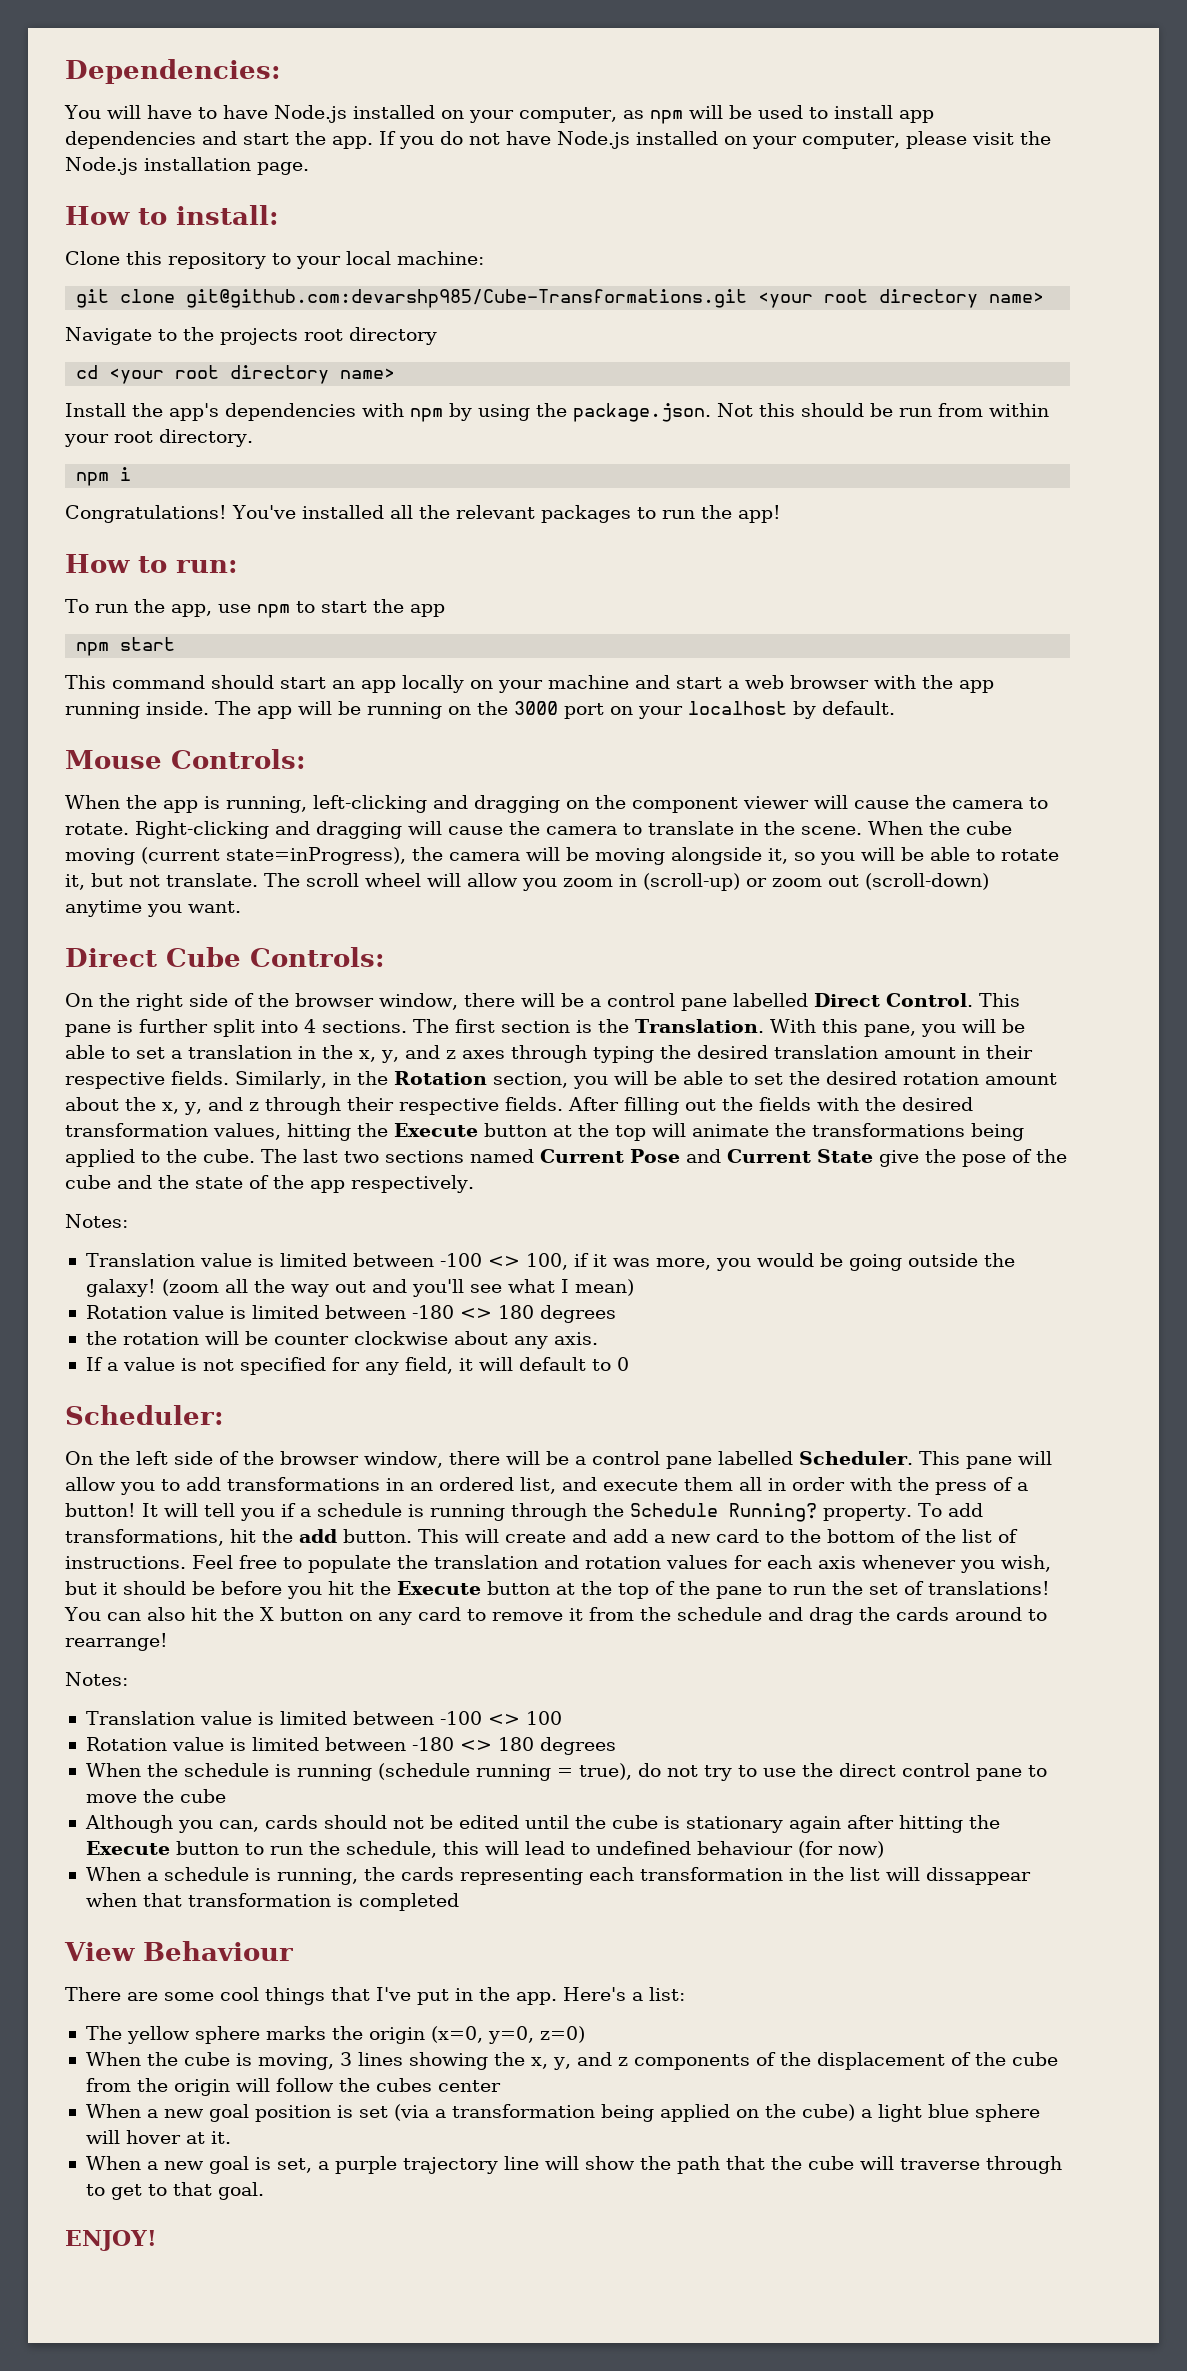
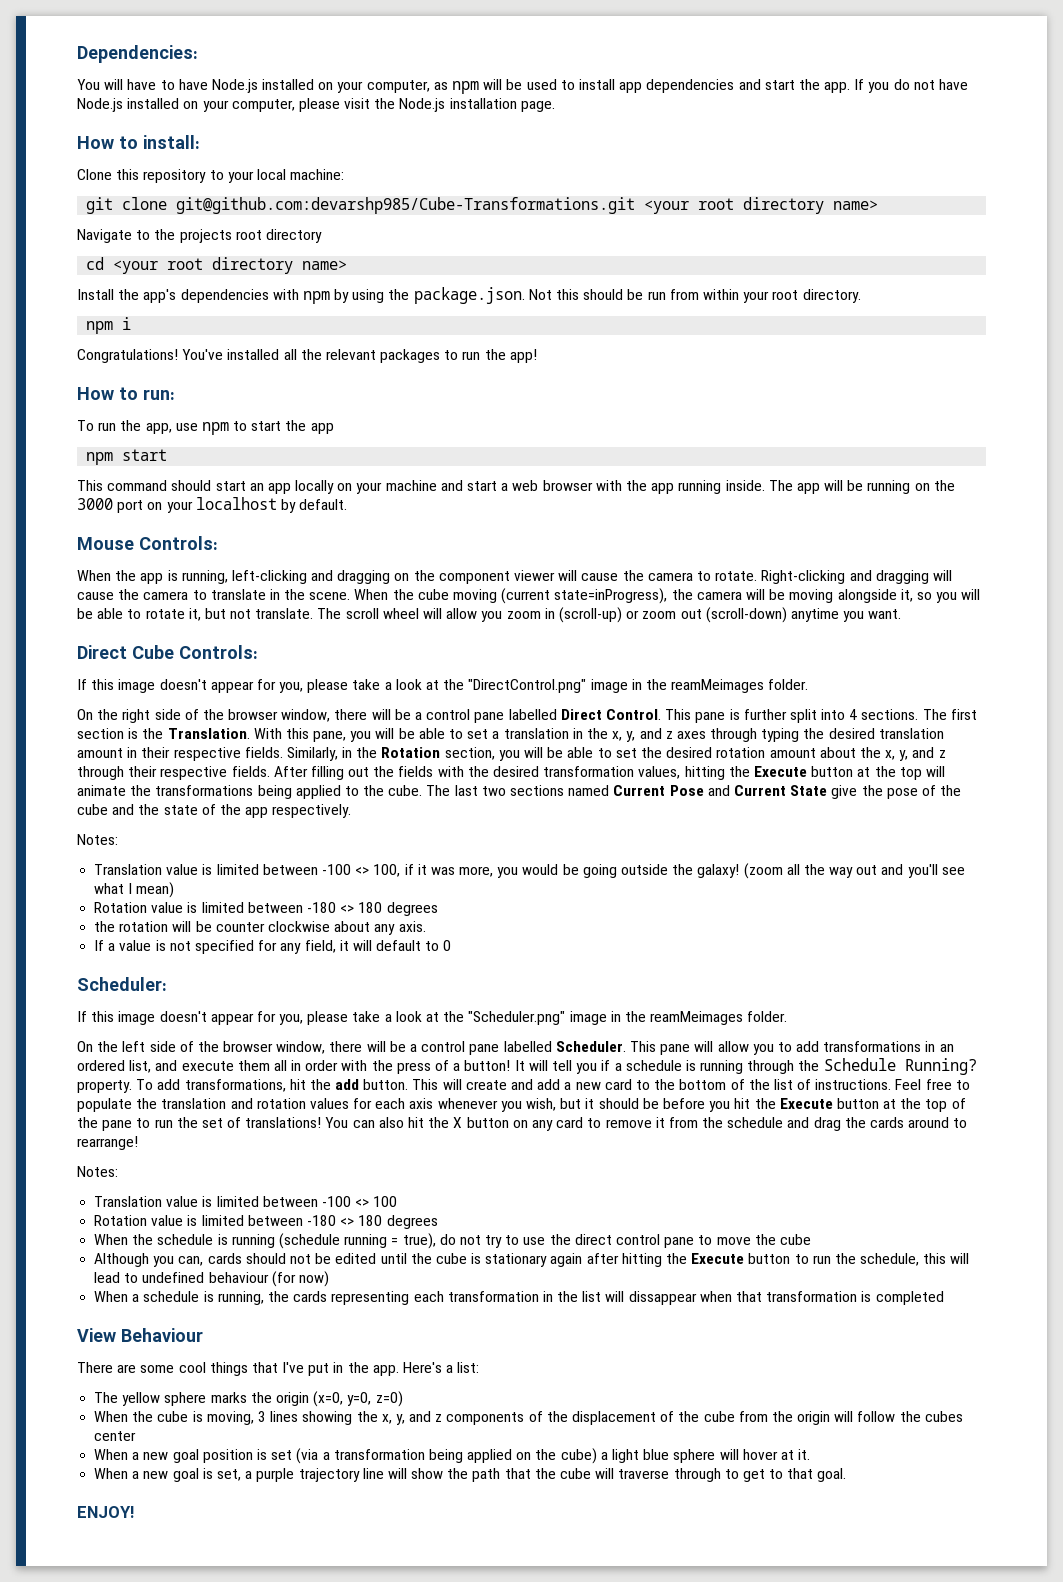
+ If this image doesn't appear for you, please take a look at the "DirectControl.png" image in the reamMeimages folder.
+ If this image doesn't appear for you, please take a look at the "Scheduler.png" image in the reamMeimages folder.

